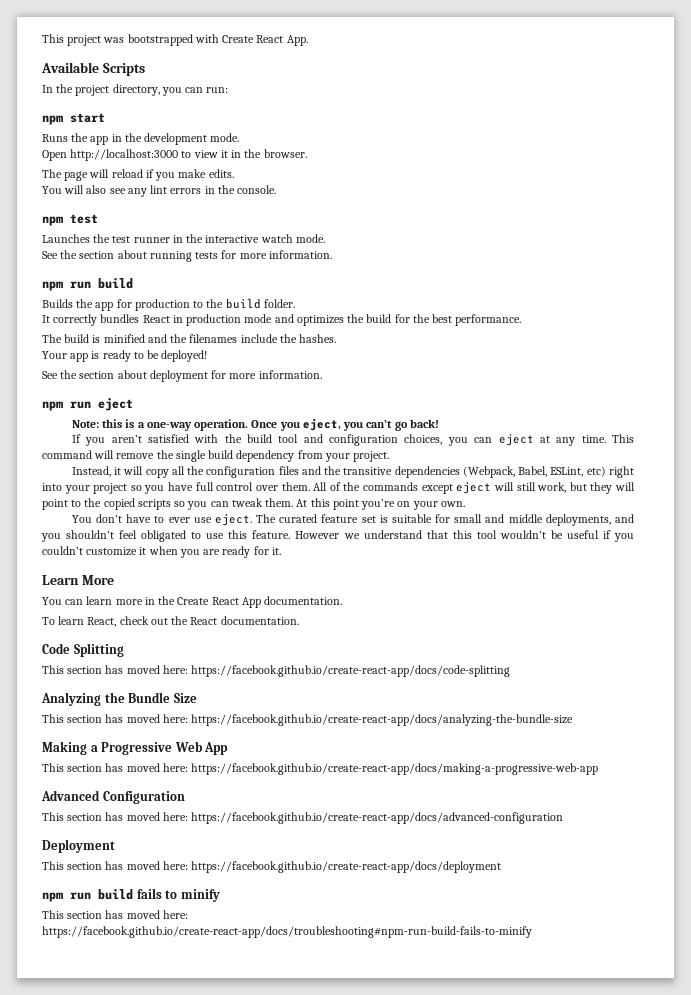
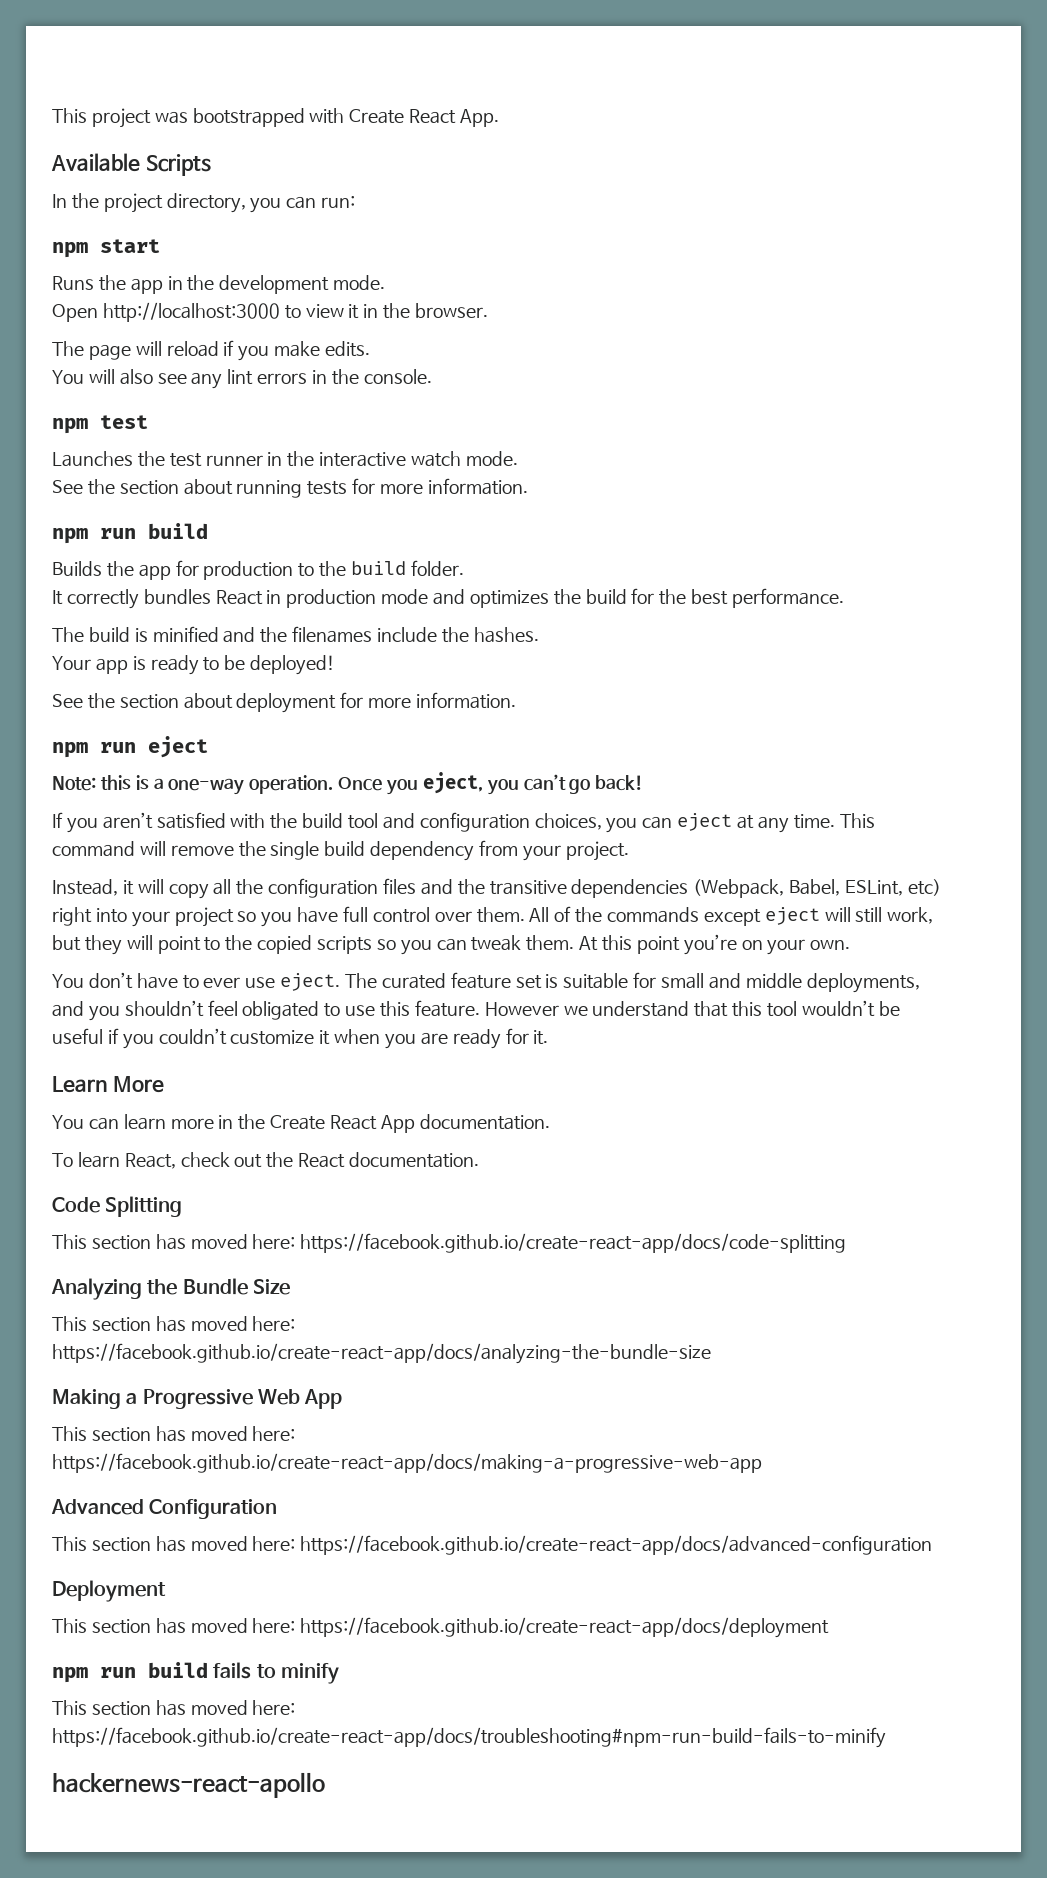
+ hackernews-react-apollo

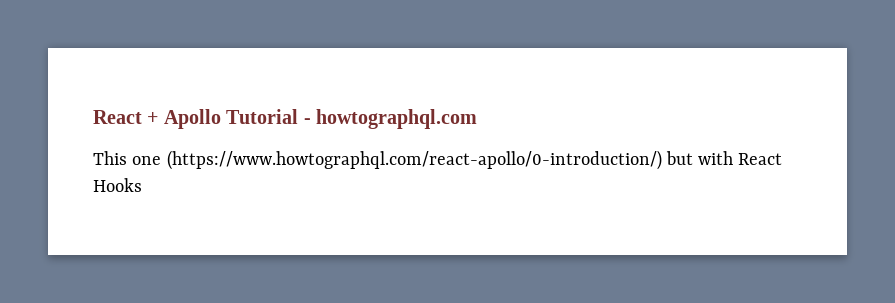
- This project was bootstrapped with Create React App.
- Available Scripts
- In the project directory, you can run:
- npm start
- Runs the app in the development mode.
- Open http://localhost:3000 to view it in the browser.
- The page will reload if you make edits.
- You will also see any lint errors in the console.
- npm test
- Launches the test runner in the interactive watch mode.
- See the section about running tests for more information.
- npm run build
- Builds the app for production to the build folder.
- It correctly bundles React in production mode and optimizes the build for the best performance.
- The build is minified and the filenames include the hashes.
- Your app is ready to be deployed!
- See the section about deployment for more information.
- npm run eject
- Note: this is a one-way operation. Once you eject, you can’t go back!
- If you aren’t satisfied with the build tool and configuration choices, you can eject at any time. This command will remove the single build dependency from your project.
- Instead, it will copy all the configuration files and the transitive dependencies (Webpack, Babel, ESLint, etc) right into your project so you have full control over them. All of the commands except eject will still work, but they will point to the copied scripts so you can tweak them. At this point you’re on your own.
- You don’t have to ever use eject. The curated feature set is suitable for small and middle deployments, and you shouldn’t feel obligated to use this feature. However we understand that this tool wouldn’t be useful if you couldn’t customize it when you are ready for it.
- Learn More
- You can learn more in the Create React App documentation.
- To learn React, check out the React documentation.
- Code Splitting
- This section has moved here: https://facebook.github.io/create-react-app/docs/code-splitting
- Analyzing the Bundle Size
- This section has moved here: https://facebook.github.io/create-react-app/docs/analyzing-the-bundle-size
- Making a Progressive Web App
- This section has moved here: https://facebook.github.io/create-react-app/docs/making-a-progressive-web-app
- Advanced Configuration
- This section has moved here: https://facebook.github.io/create-react-app/docs/advanced-configuration
- Deployment
- This section has moved here: https://facebook.github.io/create-react-app/docs/deployment
- npm run build fails to minify
- This section has moved here: https://facebook.github.io/create-react-app/docs/troubleshooting#npm-run-build-fails-to-minify
- hackernews-react-apollo
+ React + Apollo Tutorial - howtographql.com
+ This one (https://www.howtographql.com/react-apollo/0-introduction/) but with React Hooks

